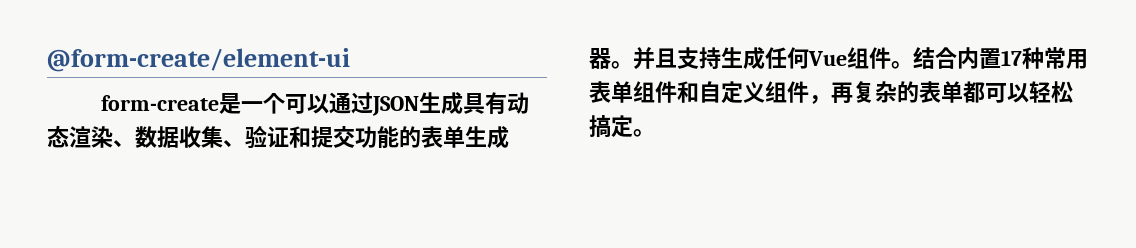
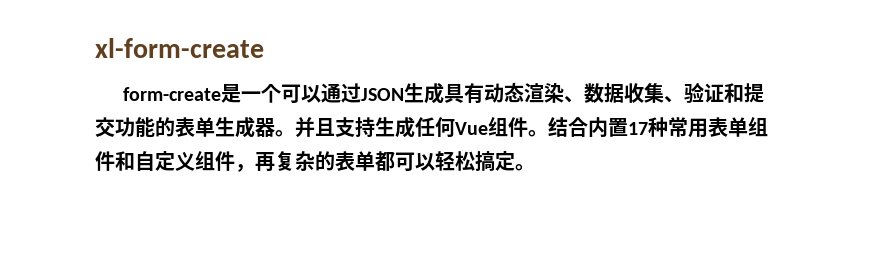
- @form-create/element-ui
+ xl-form-create

